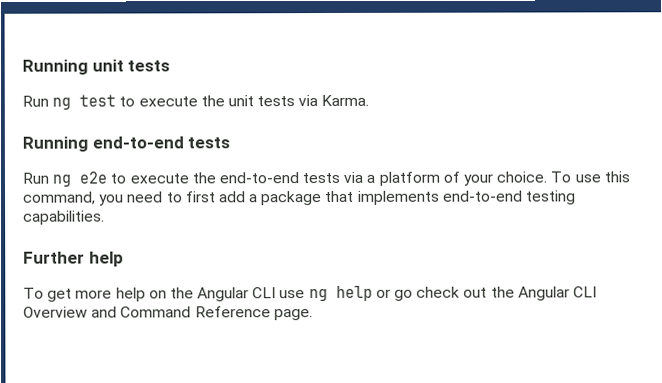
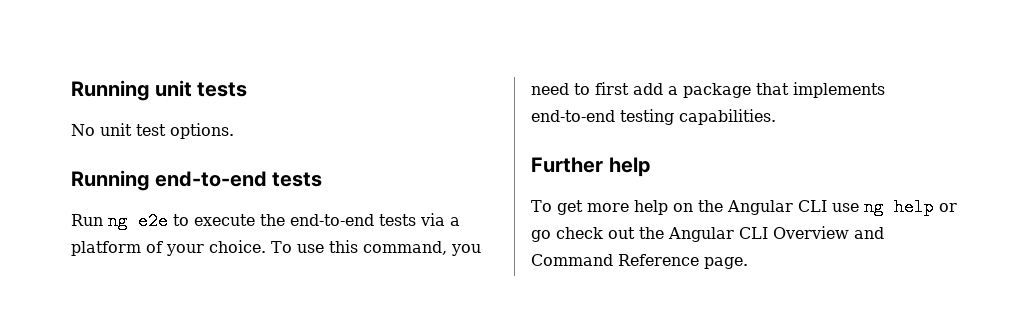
- Run ng test to execute the unit tests via Karma.
+ No unit test options.

